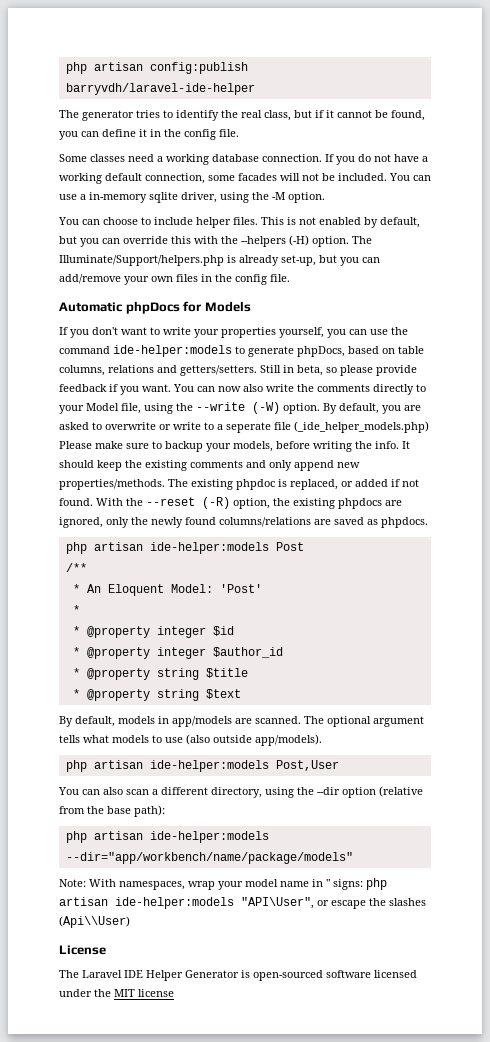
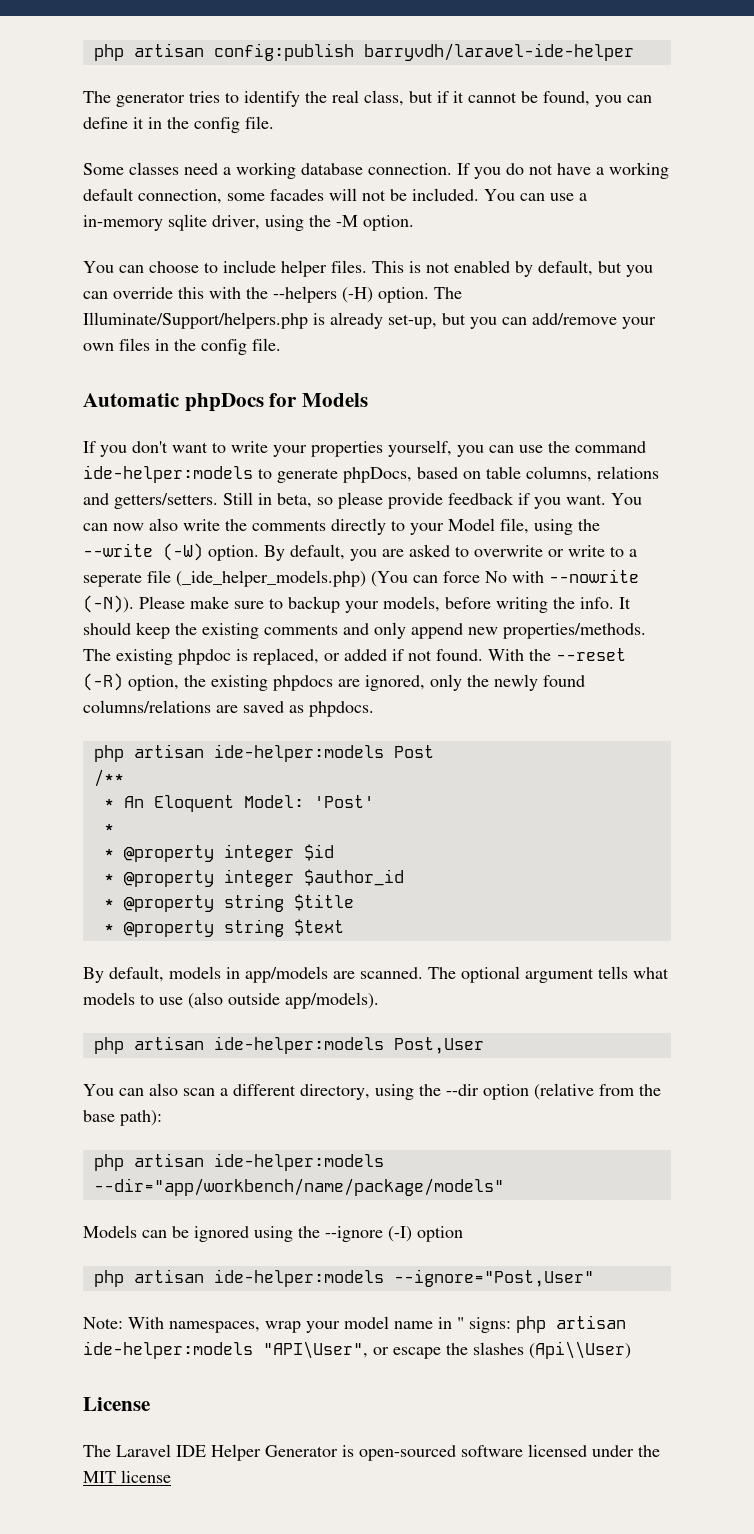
- By default, you are asked to overwrite or write to a seperate file (_ide_helper_models.php) Please make sure to backup your models, before writing the info.
+ By default, you are asked to overwrite or write to a seperate file (_ide_helper_models.php) (You can force No with --nowrite (-N)). Please make sure to backup your models, before writing the info.
+ Models can be ignored using the --ignore (-I) option
+ php artisan ide-helper:models --ignore="Post,User"

